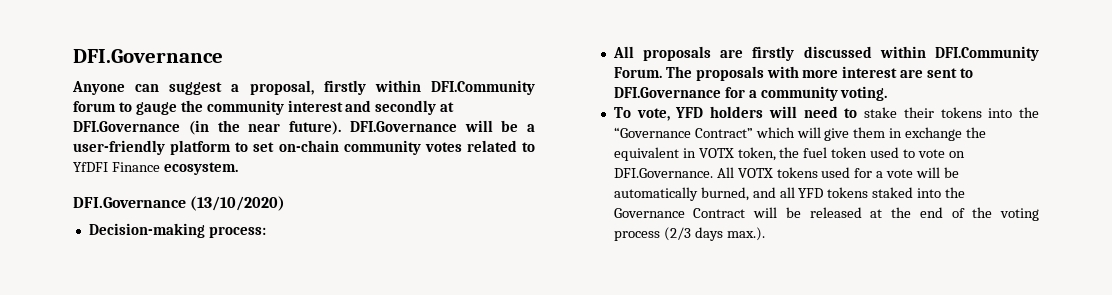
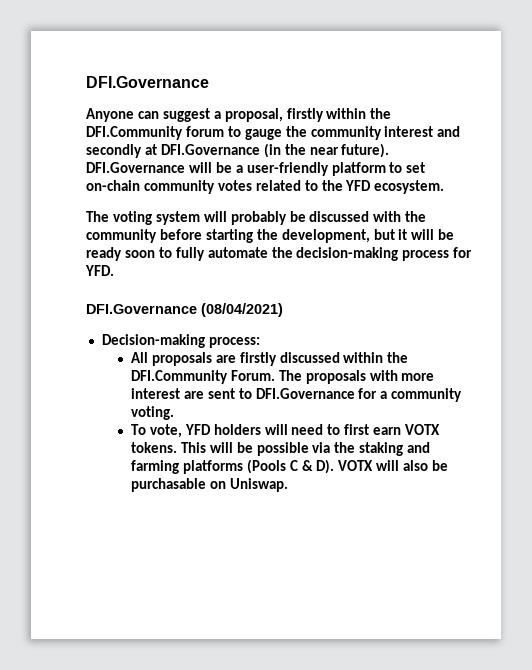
- Anyone can suggest a proposal, firstly within DFI.Community forum to gauge the community interest and secondly at DFI.Governance (in the near future).
+ Anyone can suggest a proposal, firstly within the DFI.Community forum to gauge the community interest and secondly at DFI.Governance (in the near future).
- DFI.Governance will be a user-friendly platform to set on-chain community votes related to YfDFI Finance ecosystem.
+ DFI.Governance will be a user-friendly platform to set on-chain community votes related to the YFD ecosystem.
- DFI.Governance (13/10/2020)
+ The voting system will probably be discussed with the community before starting the development, but it will be ready soon to fully automate the decision-making process for YFD.
+ DFI.Governance (08/04/2021)
- All proposals are firstly discussed within DFI.Community Forum.
+ All proposals are firstly discussed within the DFI.Community Forum.
- To vote, YFD holders will need to stake their tokens into the “Governance Contract” which will give them in exchange the equivalent in VOTX token, the fuel token used to vote on DFI.Governance. All VOTX tokens used for a vote will be automatically burned, and all YFD tokens staked into the Governance Contract will be released at the end of the voting process (2/3 days max.).
+ To vote, YFD holders will need to first earn VOTX tokens. This will be possible via the staking and farming platforms (Pools C & D). VOTX will also be purchasable on Uniswap.

